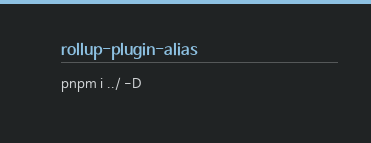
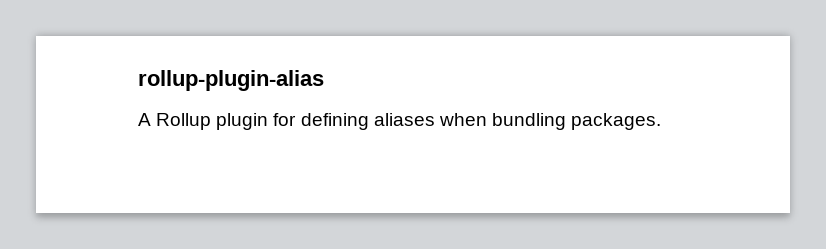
- pnpm i ../ -D
+ A Rollup plugin for defining aliases when bundling packages.

